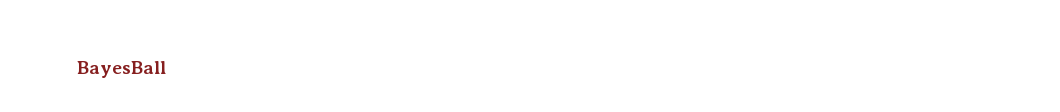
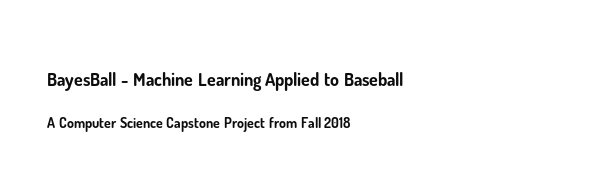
- BayesBall
+ BayesBall - Machine Learning Applied to Baseball
+ A Computer Science Capstone Project from Fall 2018

